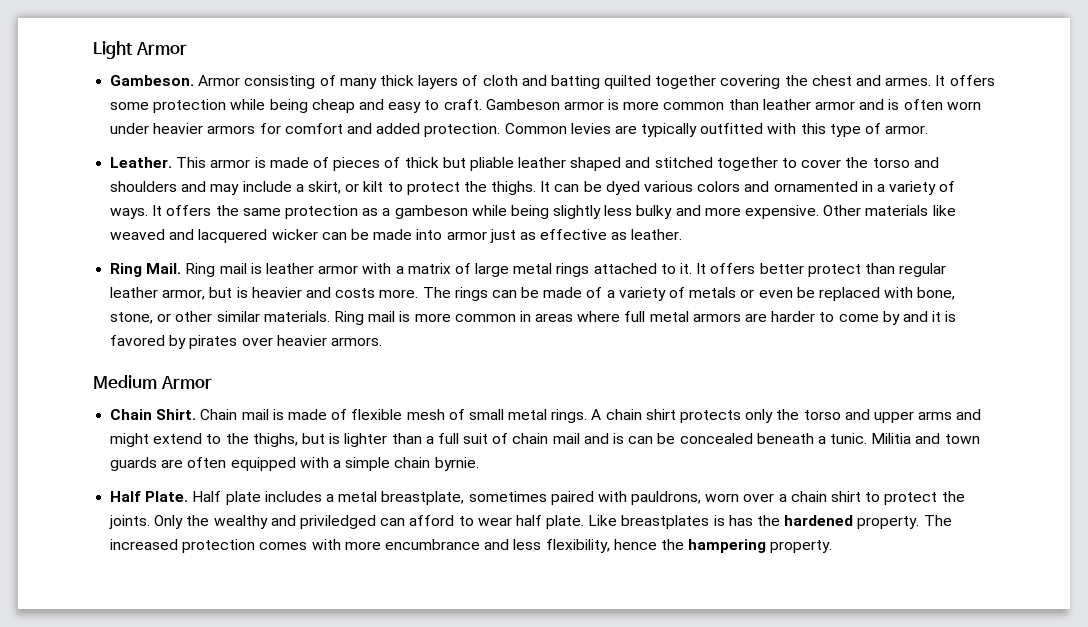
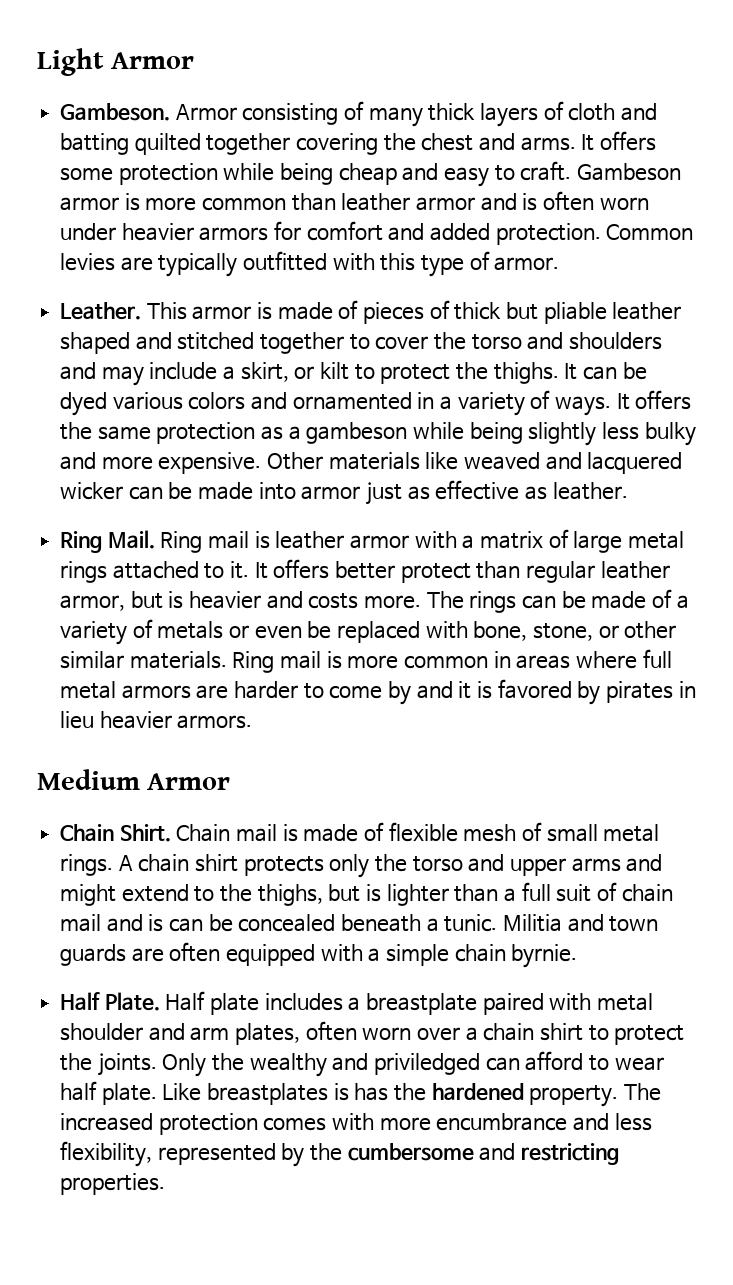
- Armor consisting of many thick layers of cloth and batting quilted together covering the chest and armes.
+ Armor consisting of many thick layers of cloth and batting quilted together covering the chest and arms.
- Ring mail is more common in areas where full metal armors are harder to come by and it is favored by pirates over heavier armors.
+ Ring mail is more common in areas where full metal armors are harder to come by and it is favored by pirates in lieu heavier armors.
- Half plate includes a metal breastplate, sometimes paired with pauldrons, worn over a chain shirt to protect the joints.
+ Half plate includes a breastplate paired with metal shoulder and arm plates, often worn over a chain shirt to protect the joints.
- The increased protection comes with more encumbrance and less flexibility, hence the hampering property.
+ The increased protection comes with more encumbrance and less flexibility, represented by the cumbersome and restricting properties.

